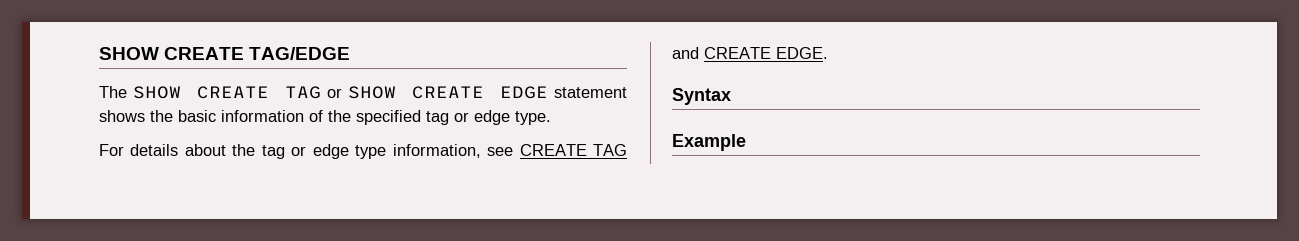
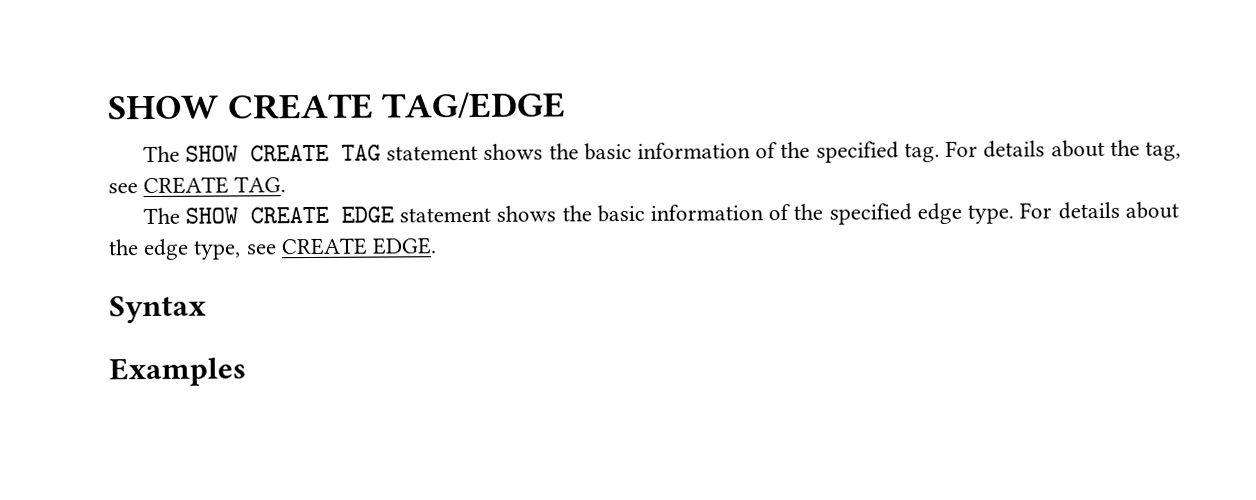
- The SHOW CREATE TAG or SHOW CREATE EDGE statement shows the basic information of the specified tag or edge type.
- For details about the tag or edge type information, see CREATE TAG and CREATE EDGE.
+ The SHOW CREATE TAG statement shows the basic information of the specified tag. For details about the tag, see CREATE TAG.
+ The SHOW CREATE EDGE statement shows the basic information of the specified edge type. For details about the edge type, see CREATE EDGE.
- Example
+ Examples

